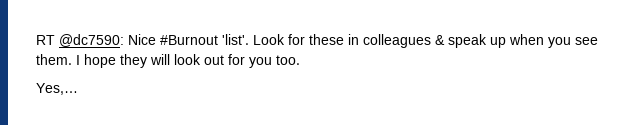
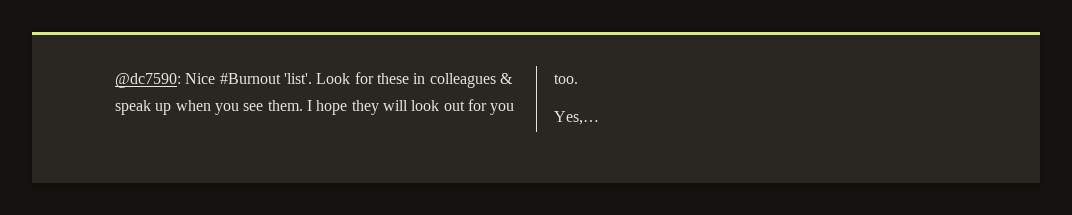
- RT @dc7590: Nice #Burnout 'list'.
+ @dc7590: Nice #Burnout 'list'.

